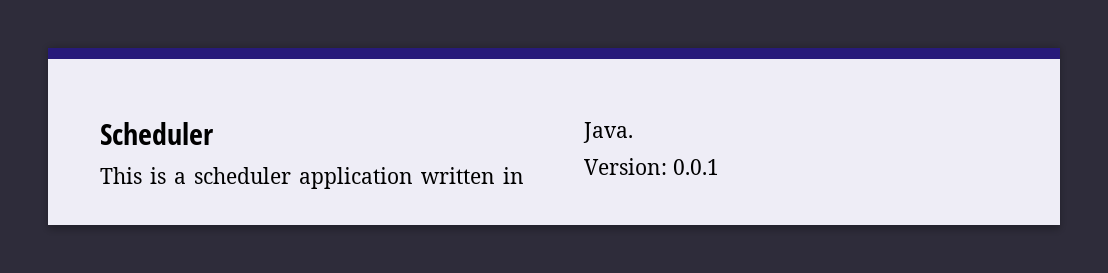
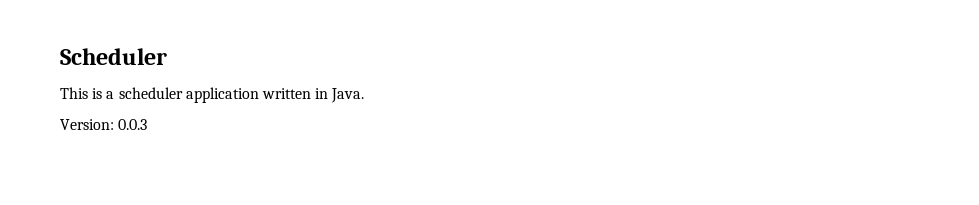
- Version: 0.0.1
+ Version: 0.0.3

